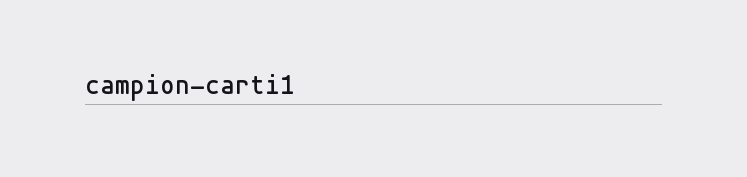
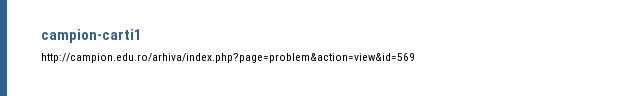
+ http://campion.edu.ro/arhiva/index.php?page=problem&action=view&id=569

